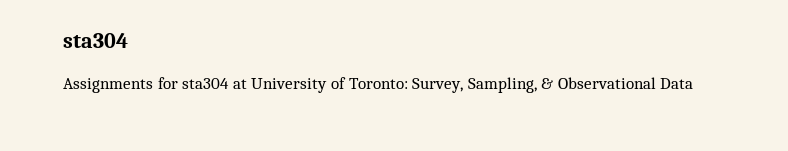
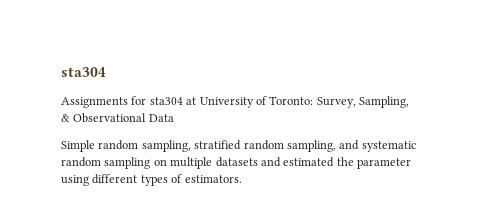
+ Simple random sampling, stratified random sampling, and systematic random sampling on multiple datasets and estimated the parameter using different types of estimators.

